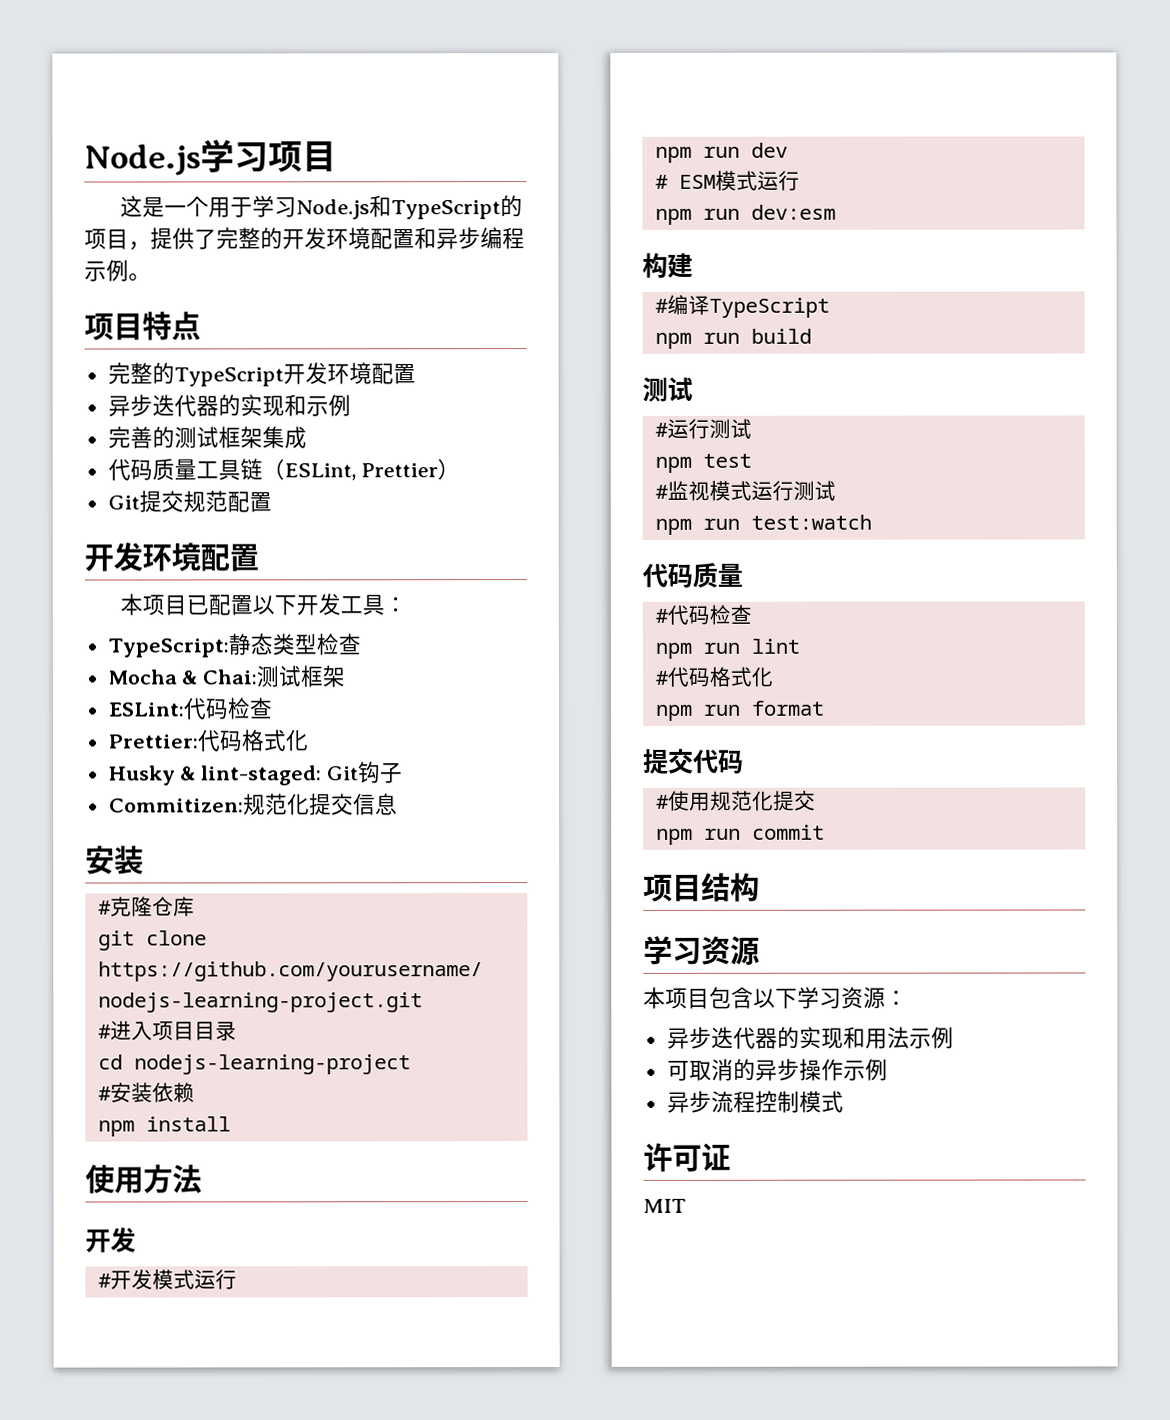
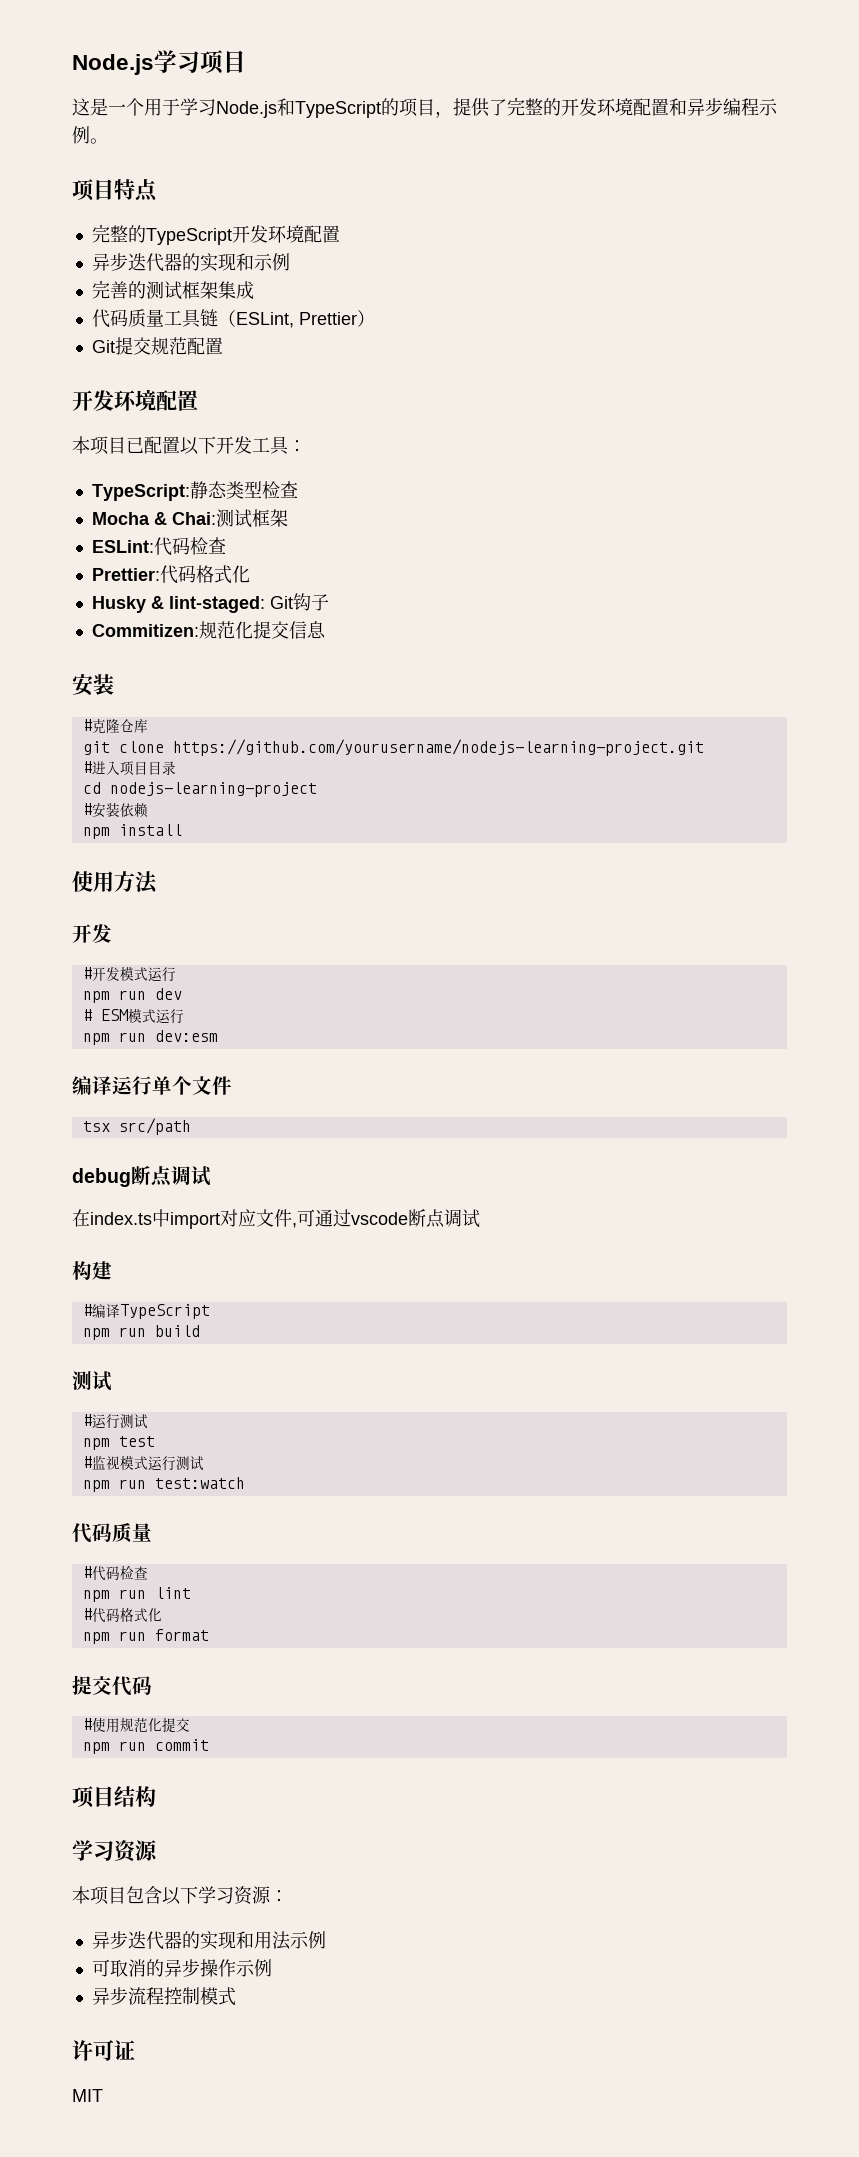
+ 编译运行单个文件
+ tsx src/path
+ debug断点调试
+ 在index.ts中import对应文件,可通过vscode断点调试

